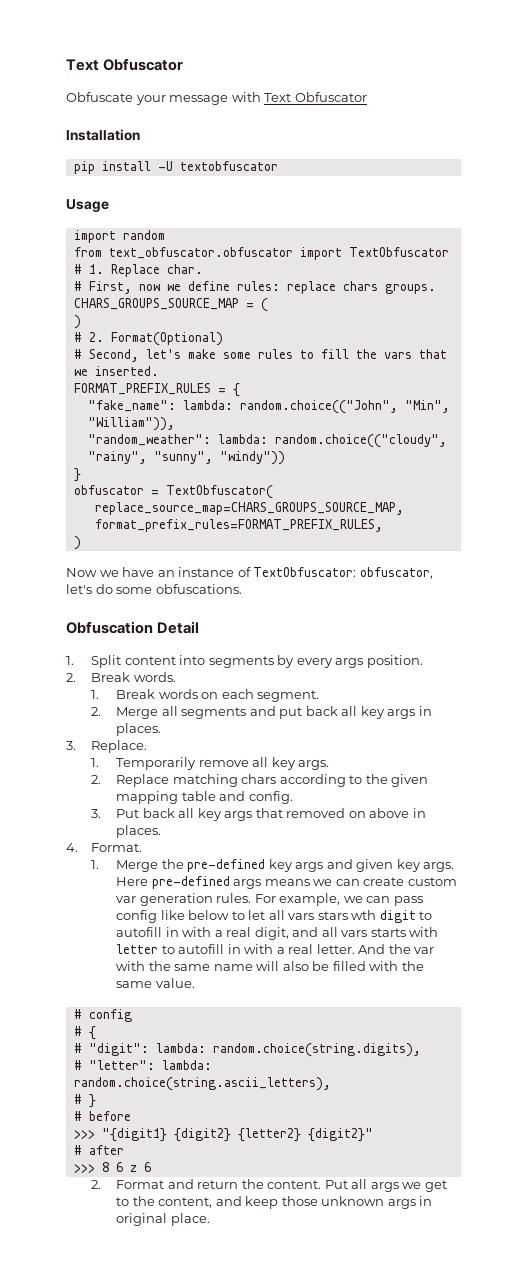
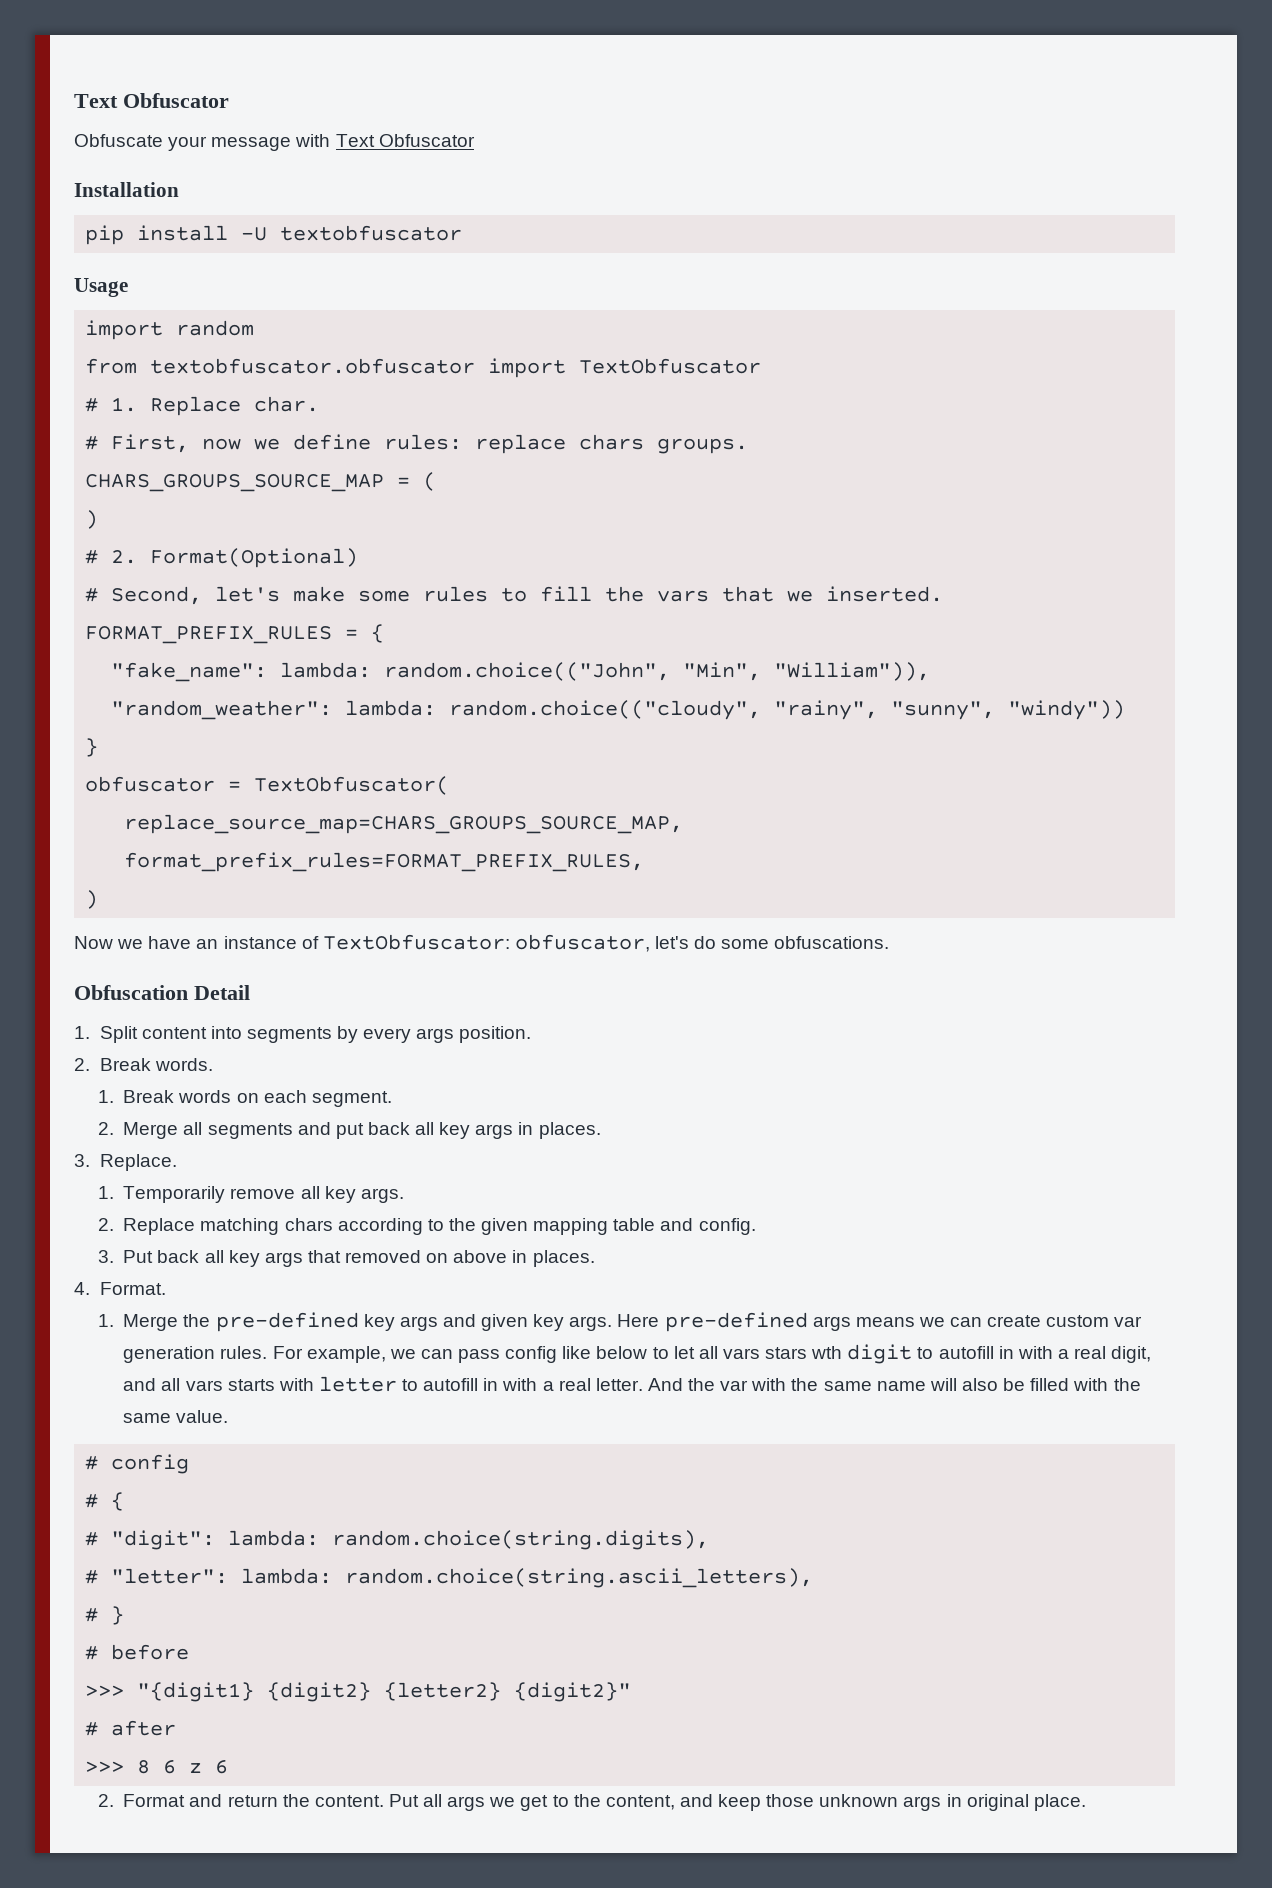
- from text_obfuscator.obfuscator import TextObfuscator
+ from textobfuscator.obfuscator import TextObfuscator

